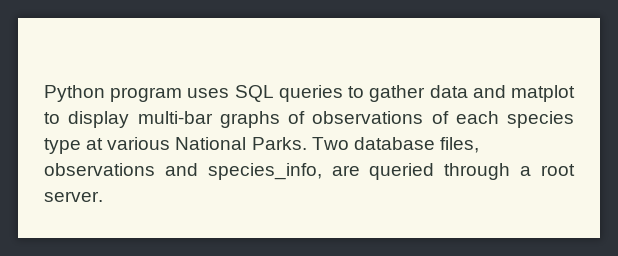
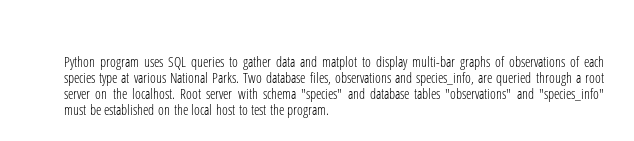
- Two database files, observations and species_info, are queried through a root server.
+ Two database files, observations and species_info, are queried through a root server on the localhost. Root server with schema "species" and database tables "observations" and "species_info" must be established on the local host to test the program.

